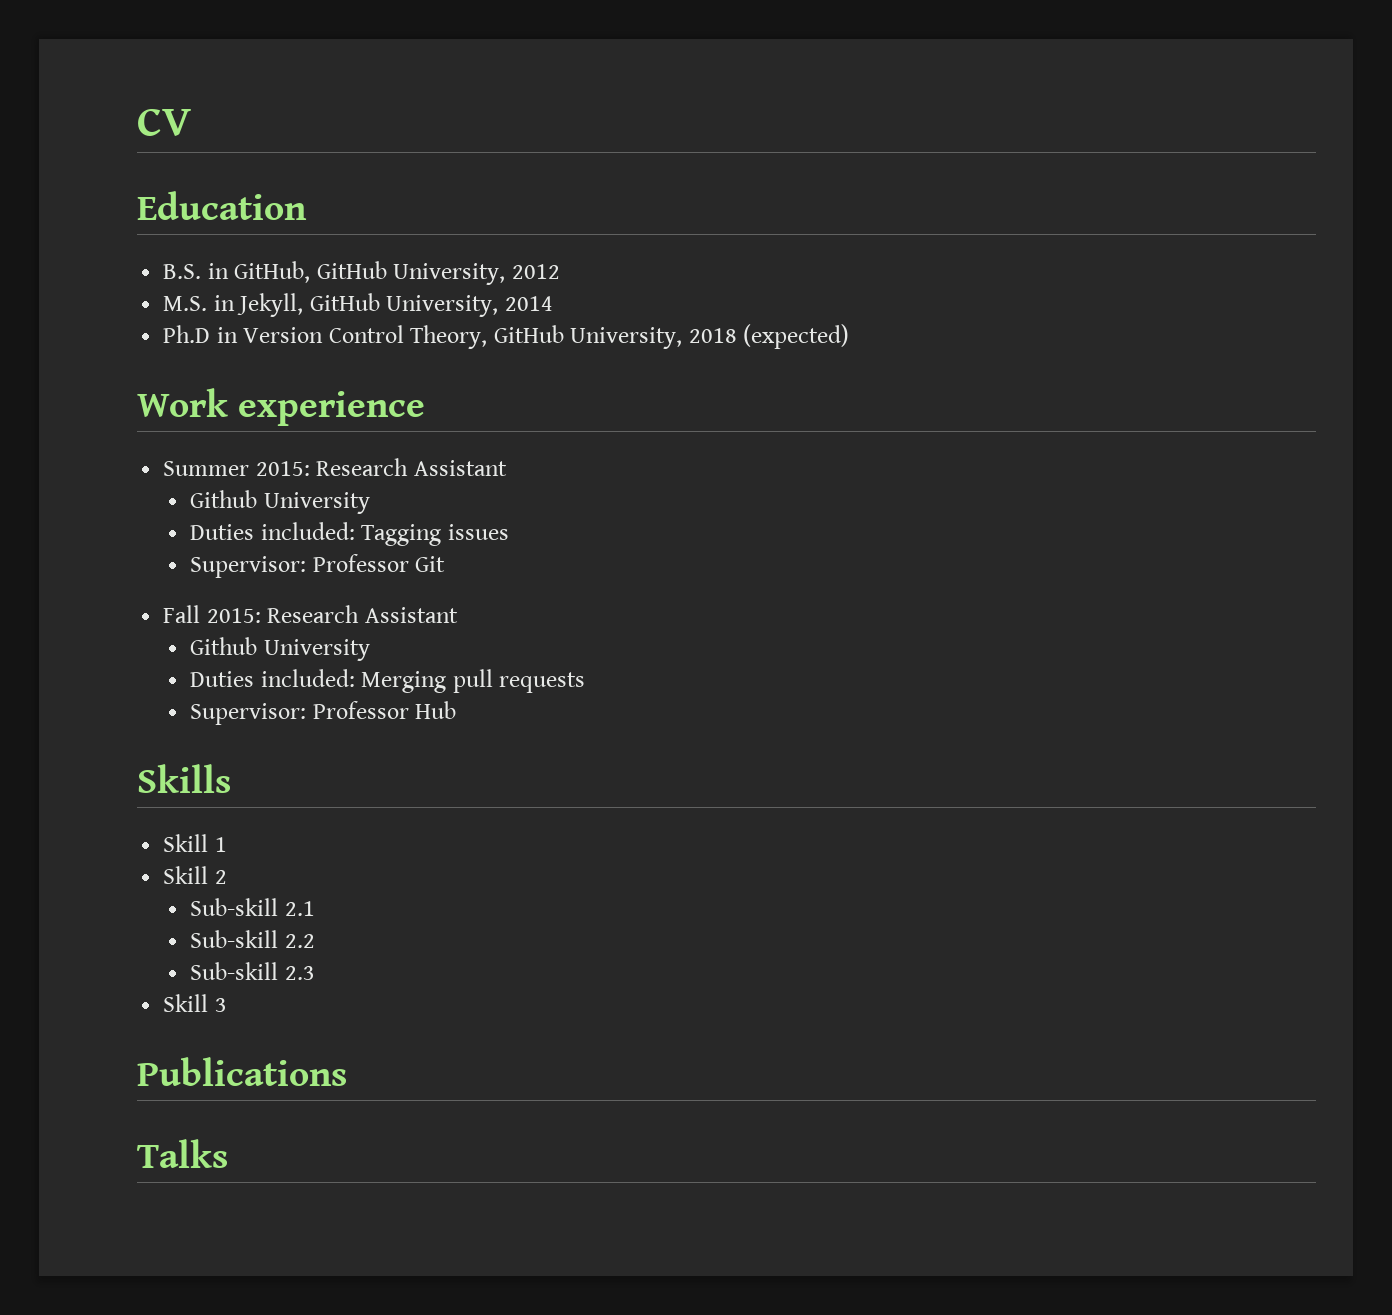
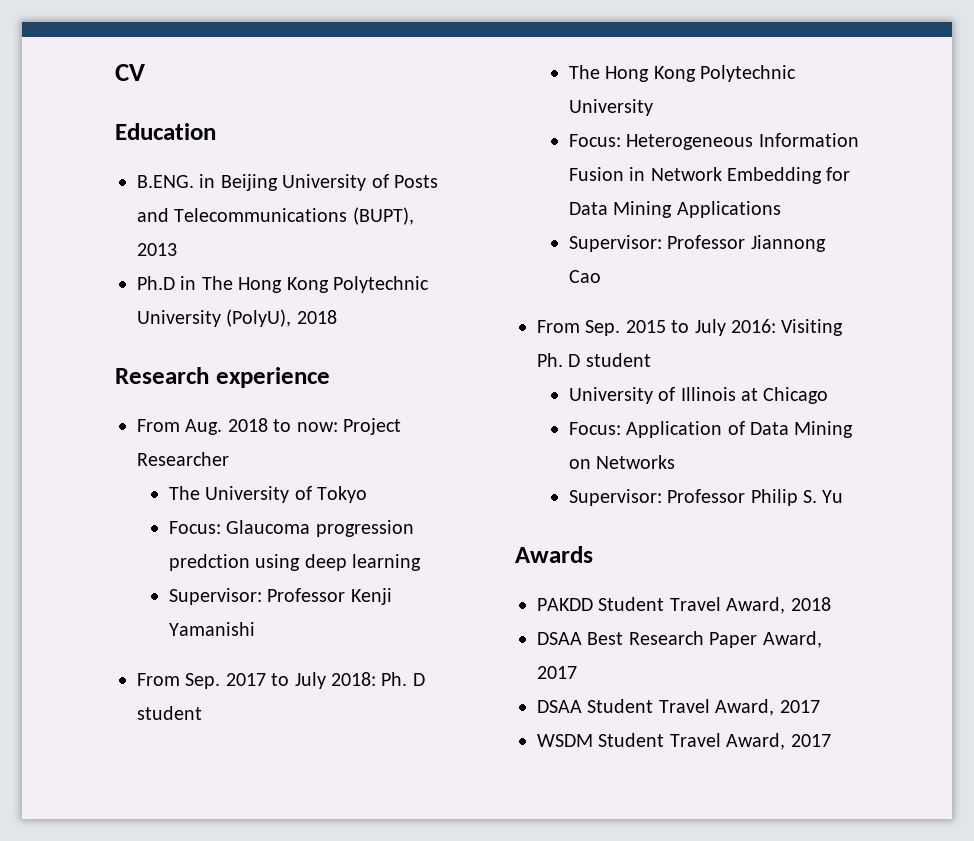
- B.S. in GitHub, GitHub University, 2012
- M.S. in Jekyll, GitHub University, 2014
- Ph.D in Version Control Theory, GitHub University, 2018 (expected)
- Work experience
+ B.ENG. in Beijing University of Posts and Telecommunications (BUPT), 2013
+ Ph.D in The Hong Kong Polytechnic University (PolyU), 2018
+ Research experience
- Summer 2015: Research Assistant
- Github University
- Duties included: Tagging issues
- Supervisor: Professor Git
- Fall 2015: Research Assistant
- Github University
- Duties included: Merging pull requests
- Supervisor: Professor Hub
- Skills
- Skill 1
- Skill 2
- Sub-skill 2.1
- Sub-skill 2.2
- Sub-skill 2.3
- Skill 3
- Publications
- Talks
+ From Aug. 2018 to now: Project Researcher
+ The University of Tokyo
+ Focus: Glaucoma progression predction using deep learning
+ Supervisor: Professor Kenji Yamanishi
+ From Sep. 2017 to July 2018: Ph. D student
+ The Hong Kong Polytechnic University
+ Focus: Heterogeneous Information Fusion in Network Embedding for Data Mining Applications
+ Supervisor: Professor Jiannong Cao
+ From Sep. 2015 to July 2016: Visiting Ph. D student
+ University of Illinois at Chicago
+ Focus: Application of Data Mining on Networks
+ Supervisor: Professor Philip S. Yu
+ Awards
+ PAKDD Student Travel Award, 2018
+ DSAA Best Research Paper Award, 2017
+ DSAA Student Travel Award, 2017
+ WSDM Student Travel Award, 2017

